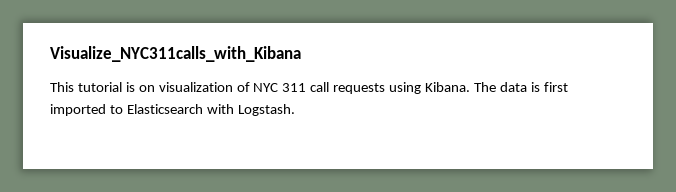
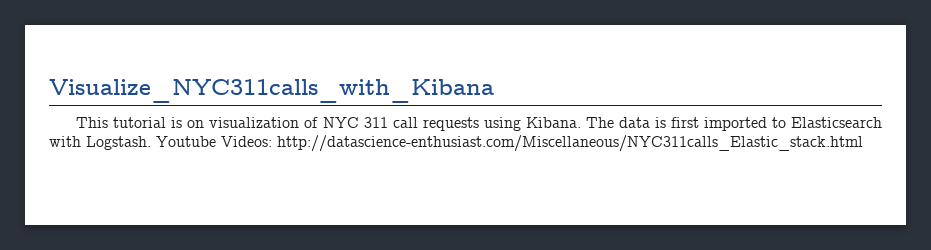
+ Youtube Videos: http://datascience-enthusiast.com/Miscellaneous/NYC311calls_Elastic_stack.html

